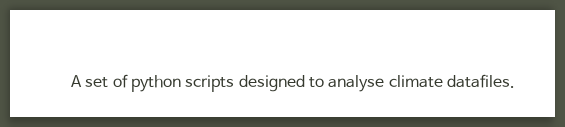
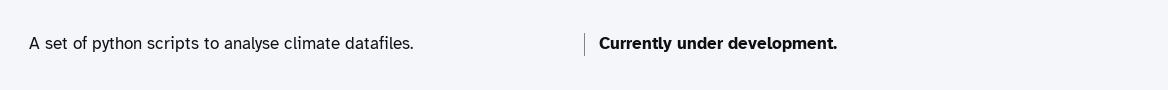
- A set of python scripts designed to analyse climate datafiles.
+ A set of python scripts to analyse climate datafiles.
+ Currently under development.

